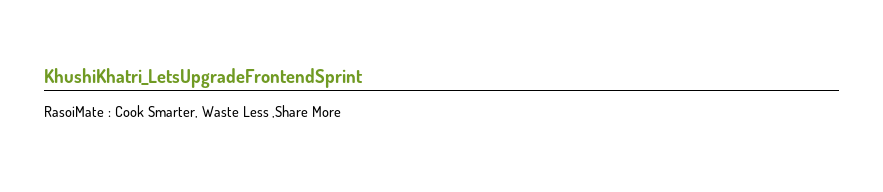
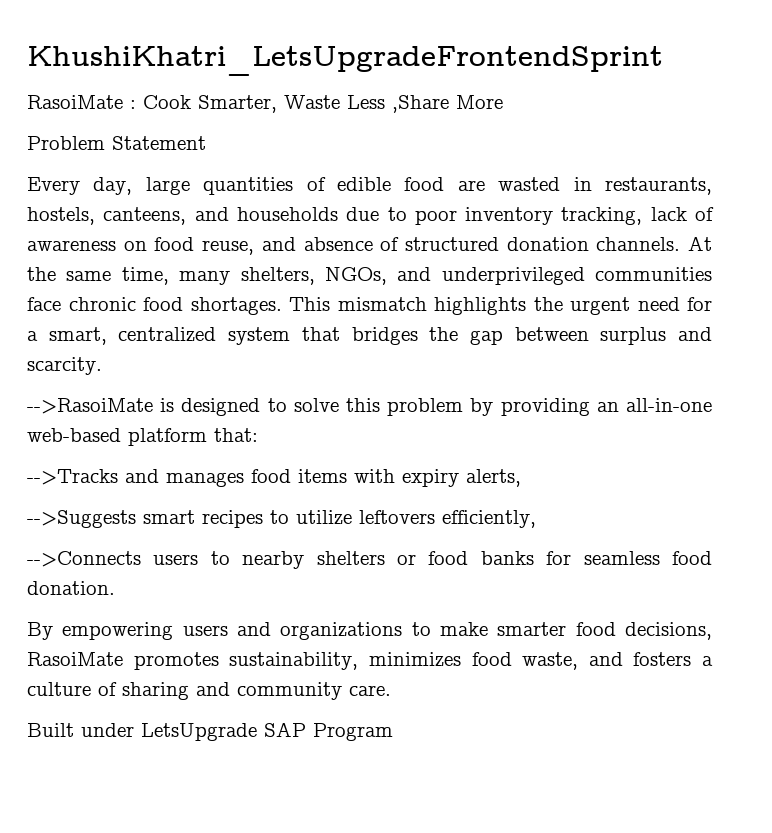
+ Problem Statement
+ Every day, large quantities of edible food are wasted in restaurants, hostels, canteens, and households due to poor inventory tracking, lack of awareness on food reuse, and absence of structured donation channels. At the same time, many shelters, NGOs, and underprivileged communities face chronic food shortages. This mismatch highlights the urgent need for a smart, centralized system that bridges the gap between surplus and scarcity.
+ -->RasoiMate is designed to solve this problem by providing an all-in-one web-based platform that:
+ -->Tracks and manages food items with expiry alerts,
+ -->Suggests smart recipes to utilize leftovers efficiently,
+ -->Connects users to nearby shelters or food banks for seamless food donation.
+ By empowering users and organizations to make smarter food decisions, RasoiMate promotes sustainability, minimizes food waste, and fosters a culture of sharing and community care.
+ Built under LetsUpgrade SAP Program

